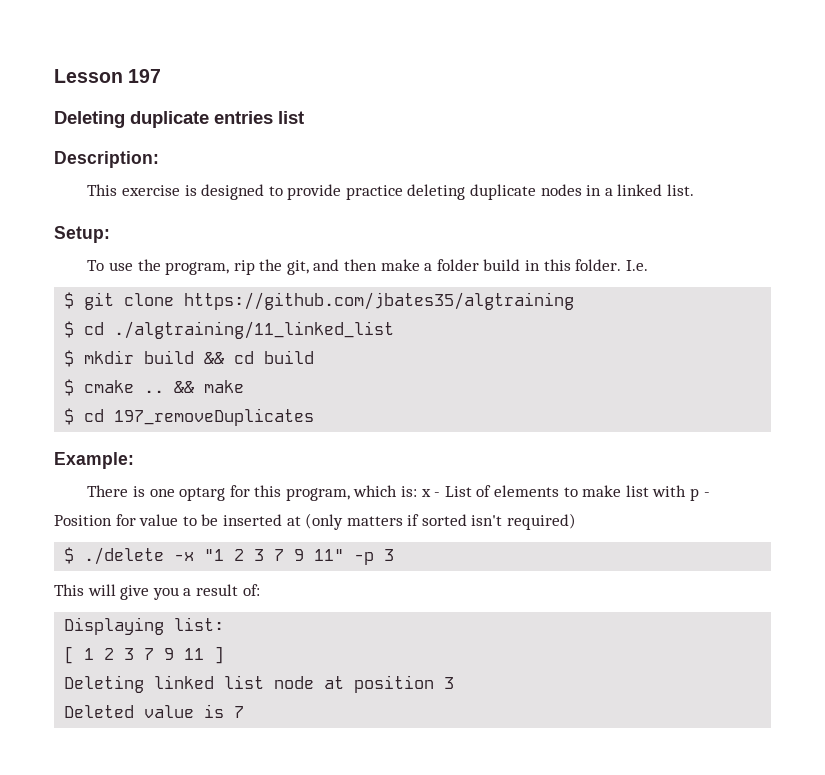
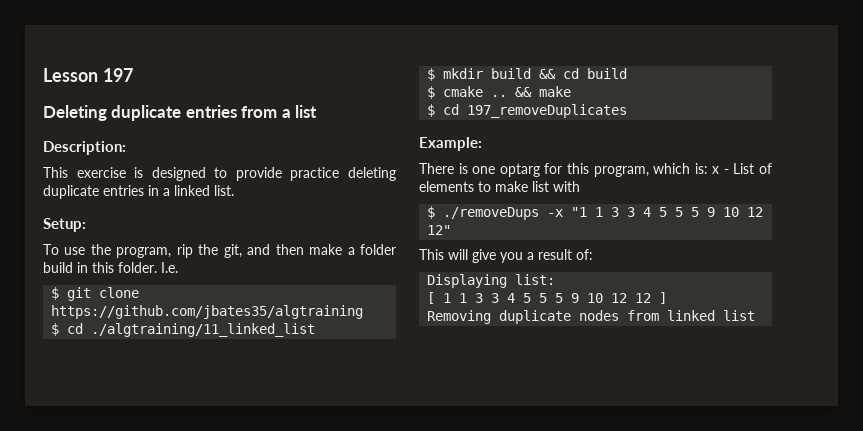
- Deleting duplicate entries list
+ Deleting duplicate entries from a list
- This exercise is designed to provide practice deleting duplicate nodes in a linked list.
+ This exercise is designed to provide practice deleting duplicate entries in a linked list.
- There is one optarg for this program, which is: x - List of elements to make list with p - Position for value to be inserted at (only matters if sorted isn't required)
- $ ./delete -x "1 2 3 7 9 11" -p 3
+ There is one optarg for this program, which is: x - List of elements to make list with
+ $ ./removeDups -x "1 1 3 3 4 5 5 5 9 10 12 12"
- [ 1 2 3 7 9 11 ]
- Deleting linked list node at position 3
- Deleted value is 7
+ [ 1 1 3 3 4 5 5 5 9 10 12 12 ]
+ Removing duplicate nodes from linked list

